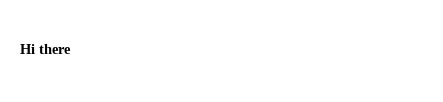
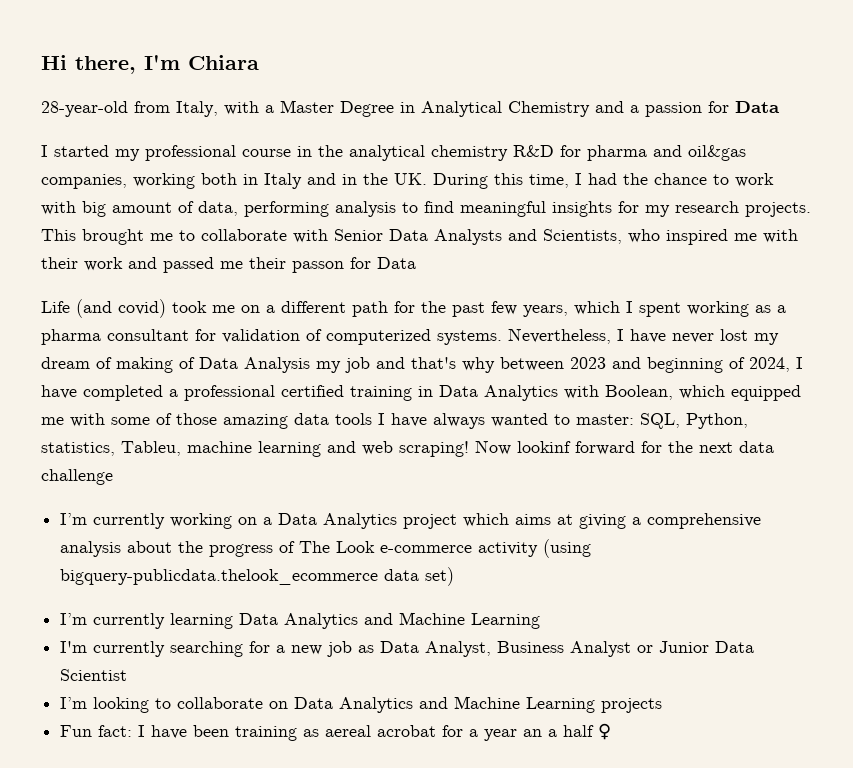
- Hi there
+ Hi there, I'm Chiara
+ 28-year-old from Italy, with a Master Degree in Analytical Chemistry and a passion for Data
+ I started my professional course in the analytical chemistry R&D for pharma and oil&gas companies, working both in Italy and in the UK. During this time, I had the chance to work with big amount of data, performing analysis to find meaningful insights for my research projects. This brought me to collaborate with Senior Data Analysts and Scientists, who inspired me with their work and passed me their passon for Data
+ Life (and covid) took me on a different path for the past few years, which I spent working as a pharma consultant for validation of computerized systems. Nevertheless, I have never lost my dream of making of Data Analysis my job and that's why between 2023 and beginning of 2024, I have completed a professional certified training in Data Analytics with Boolean, which equipped me with some of those amazing data tools I have always wanted to master: SQL, Python, statistics, Tableu, machine learning and web scraping! Now lookinf forward for the next data challenge
+ I’m currently working on a Data Analytics project which aims at giving a comprehensive analysis about the progress of The Look e-commerce activity (using bigquery-publicdata.thelook_ecommerce data set)
+ I’m currently learning Data Analytics and Machine Learning
+ I'm currently searching for a new job as Data Analyst, Business Analyst or Junior Data Scientist
+ I’m looking to collaborate on Data Analytics and Machine Learning projects
+ Fun fact: I have been training as aereal acrobat for a year an a half ♀

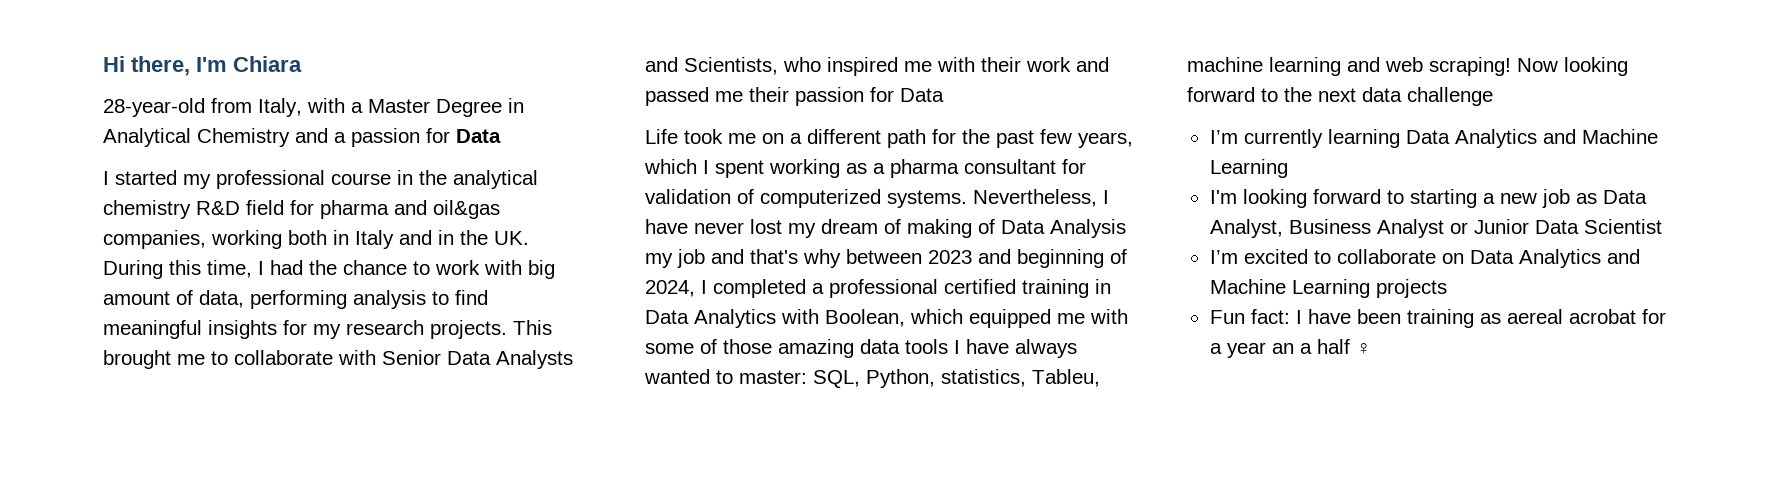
- I started my professional course in the analytical chemistry R&D for pharma and oil&gas companies, working both in Italy and in the UK. During this time, I had the chance to work with big amount of data, performing analysis to find meaningful insights for my research projects.
+ I started my professional course in the analytical chemistry R&D field for pharma and oil&gas companies, working both in Italy and in the UK. During this time, I had the chance to work with big amount of data, performing analysis to find meaningful insights for my research projects.
- This brought me to collaborate with Senior Data Analysts and Scientists, who inspired me with their work and passed me their passon for Data
+ This brought me to collaborate with Senior Data Analysts and Scientists, who inspired me with their work and passed me their passion for Data
- Life (and covid) took me on a different path for the past few years, which I spent working as a pharma consultant for validation of computerized systems.
+ Life took me on a different path for the past few years, which I spent working as a pharma consultant for validation of computerized systems.
- Nevertheless, I have never lost my dream of making of Data Analysis my job and that's why between 2023 and beginning of 2024, I have completed a professional certified training in Data Analytics with Boolean, which equipped me with some of those amazing data tools I have always wanted to master: SQL, Python, statistics, Tableu, machine learning and web scraping!
+ Nevertheless, I have never lost my dream of making of Data Analysis my job and that's why between 2023 and beginning of 2024, I completed a professional certified training in Data Analytics with Boolean, which equipped me with some of those amazing data tools I have always wanted to master: SQL, Python, statistics, Tableu, machine learning and web scraping!
- Now lookinf forward for the next data challenge
+ Now looking forward to the next data challenge
- I’m currently working on a Data Analytics project which aims at giving a comprehensive analysis about the progress of The Look e-commerce activity (using bigquery-publicdata.thelook_ecommerce data set)
- I'm currently searching for a new job as Data Analyst, Business Analyst or Junior Data Scientist
+ I'm looking forward to starting a new job as Data Analyst, Business Analyst or Junior Data Scientist
- I’m looking to collaborate on Data Analytics and Machine Learning projects
+ I’m excited to collaborate on Data Analytics and Machine Learning projects

